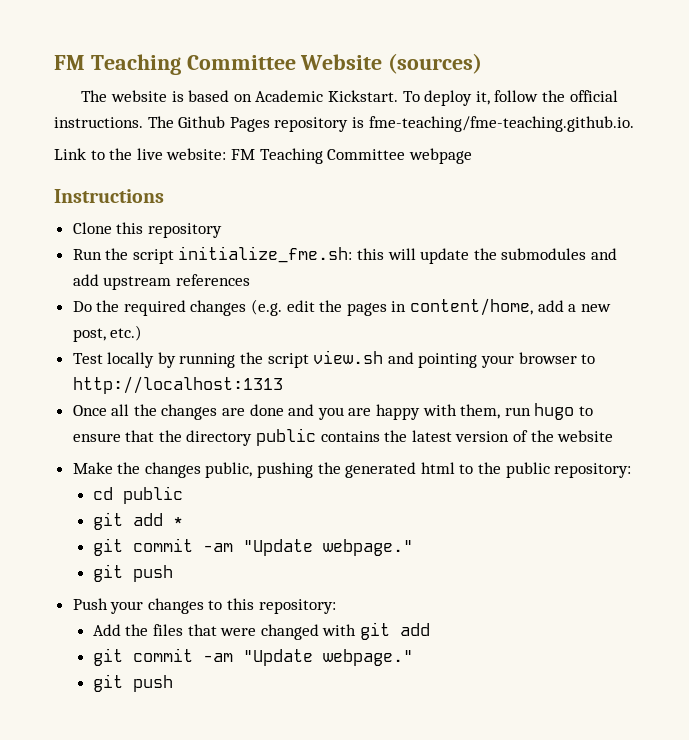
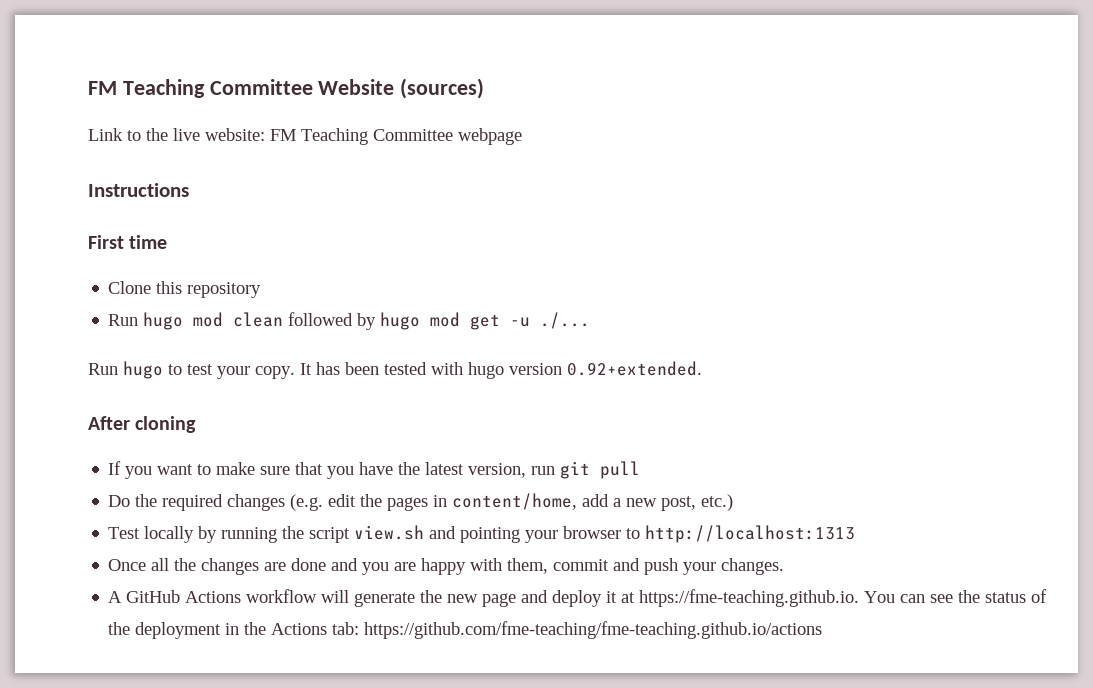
- The website is based on Academic Kickstart. To deploy it, follow the official instructions. The Github Pages repository is fme-teaching/fme-teaching.github.io.
+ First time
- Run the script initialize_fme.sh: this will update the submodules and add upstream references
+ Run hugo mod clean followed by hugo mod get -u ./...
+ Run hugo to test your copy. It has been tested with hugo version 0.92+extended.
+ After cloning
+ If you want to make sure that you have the latest version, run git pull
- Once all the changes are done and you are happy with them, run hugo to ensure that the directory public contains the latest version of the website
- Make the changes public, pushing the generated html to the public repository:
- cd public
- git add *
- git commit -am "Update webpage."
- git push
- Push your changes to this repository:
- Add the files that were changed with git add
- git commit -am "Update webpage."
- git push
+ Once all the changes are done and you are happy with them, commit and push your changes.
+ A GitHub Actions workflow will generate the new page and deploy it at https://fme-teaching.github.io. You can see the status of the deployment in the Actions tab: https://github.com/fme-teaching/fme-teaching.github.io/actions

